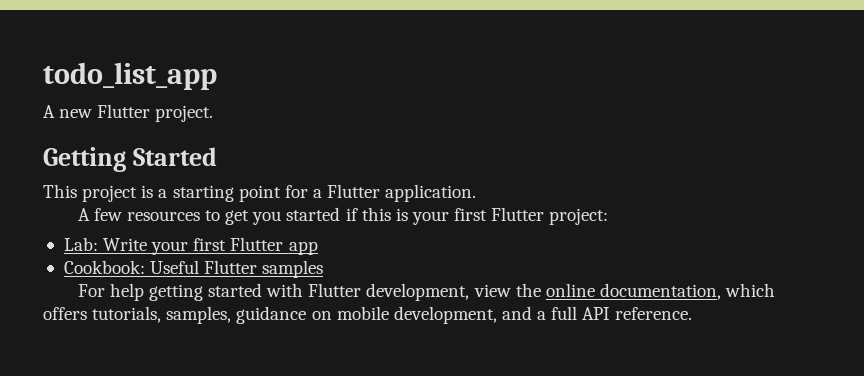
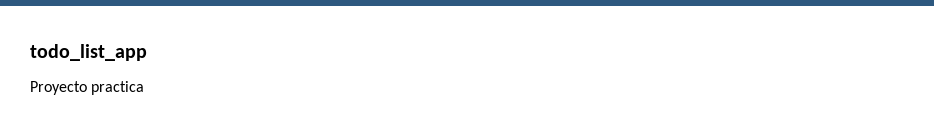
- A new Flutter project.
- Getting Started
- This project is a starting point for a Flutter application.
- A few resources to get you started if this is your first Flutter project:
- Lab: Write your first Flutter app
- Cookbook: Useful Flutter samples
- For help getting started with Flutter development, view the online documentation, which offers tutorials, samples, guidance on mobile development, and a full API reference.
+ Proyecto practica

